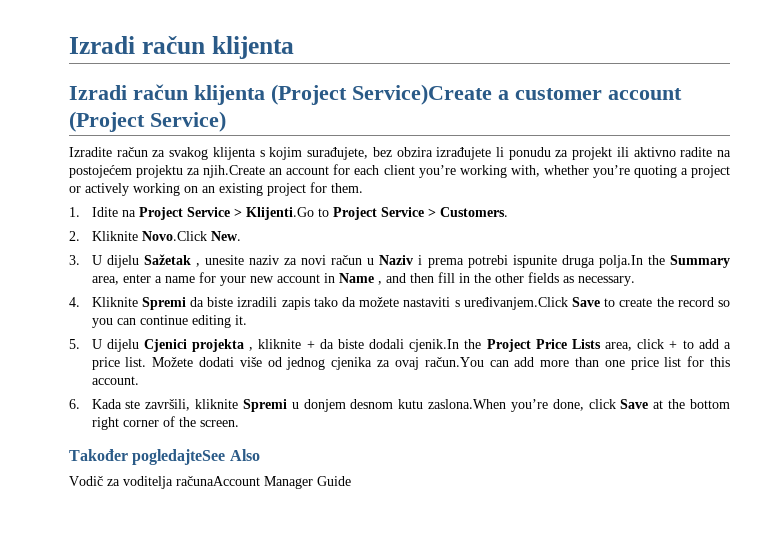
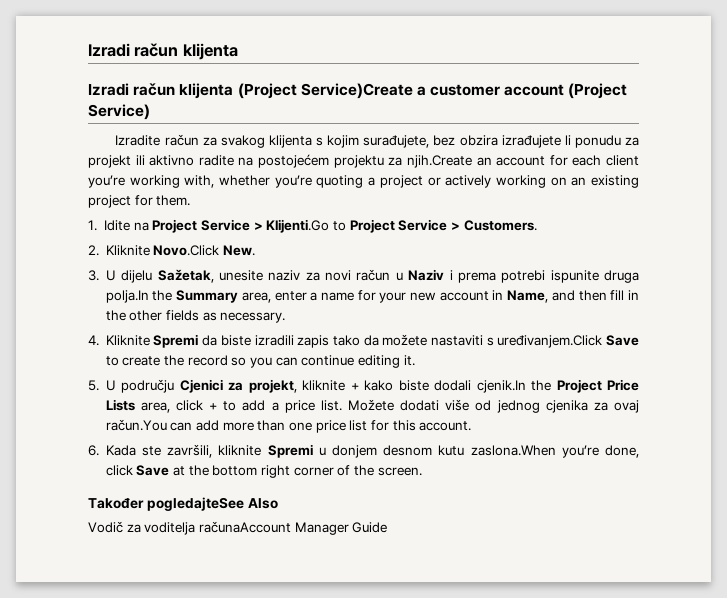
- 3. U dijelu Sažetak , unesite naziv za novi račun u Naziv i prema potrebi ispunite druga polja.In the Summary area, enter a name for your new account in Name , and then fill in the other fields as necessary.
+ 3. U dijelu Sažetak, unesite naziv za novi račun u Naziv i prema potrebi ispunite druga polja.In the Summary area, enter a name for your new account in Name, and then fill in the other fields as necessary.
- 5. U dijelu Cjenici projekta , kliknite + da biste dodali cjenik.In the Project Price Lists area, click + to add a price list.
+ 5. U području Cjenici za projekt, kliknite + kako biste dodali cjenik.In the Project Price Lists area, click + to add a price list.

